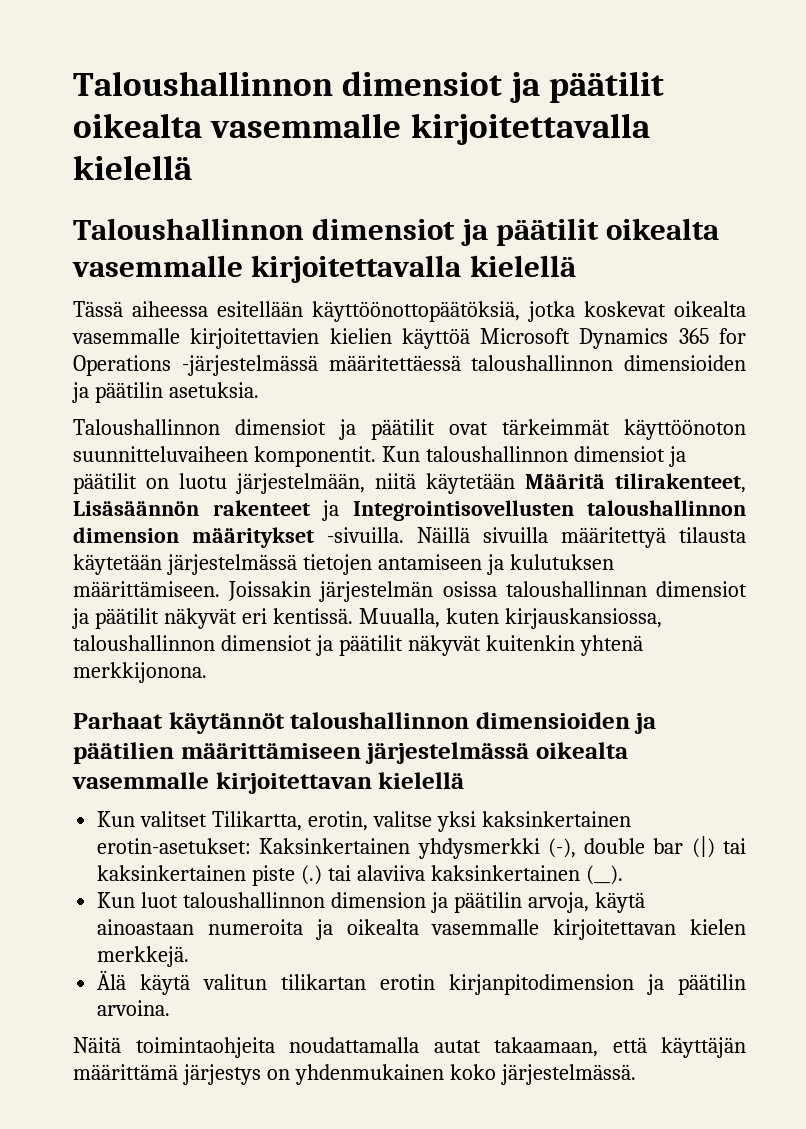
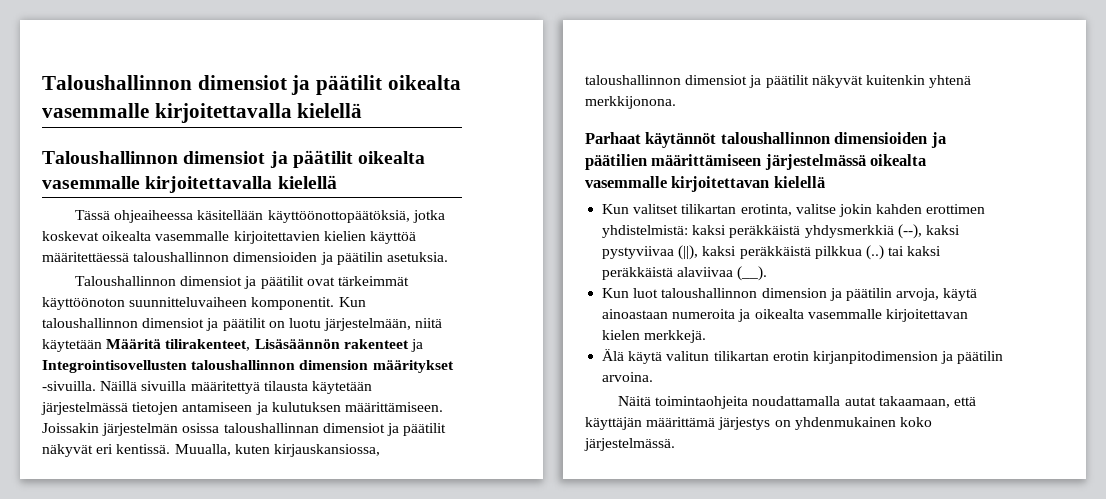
- Tässä aiheessa esitellään käyttöönottopäätöksiä, jotka koskevat oikealta vasemmalle kirjoitettavien kielien käyttöä Microsoft Dynamics 365 for Operations -järjestelmässä määritettäessä taloushallinnon dimensioiden ja päätilin asetuksia.
+ Tässä ohjeaiheessa käsitellään käyttöönottopäätöksiä, jotka koskevat oikealta vasemmalle kirjoitettavien kielien käyttöä määritettäessä taloushallinnon dimensioiden ja päätilin asetuksia.
- Kun valitset Tilikartta, erotin, valitse yksi kaksinkertainen erotin-asetukset: Kaksinkertainen yhdysmerkki (-), double bar (|) tai kaksinkertainen piste (.) tai alaviiva kaksinkertainen (__).
+ Kun valitset tilikartan erotinta, valitse jokin kahden erottimen yhdistelmistä: kaksi peräkkäistä yhdysmerkkiä (--), kaksi pystyviivaa (||), kaksi peräkkäistä pilkkua (..) tai kaksi peräkkäistä alaviivaa (__).

